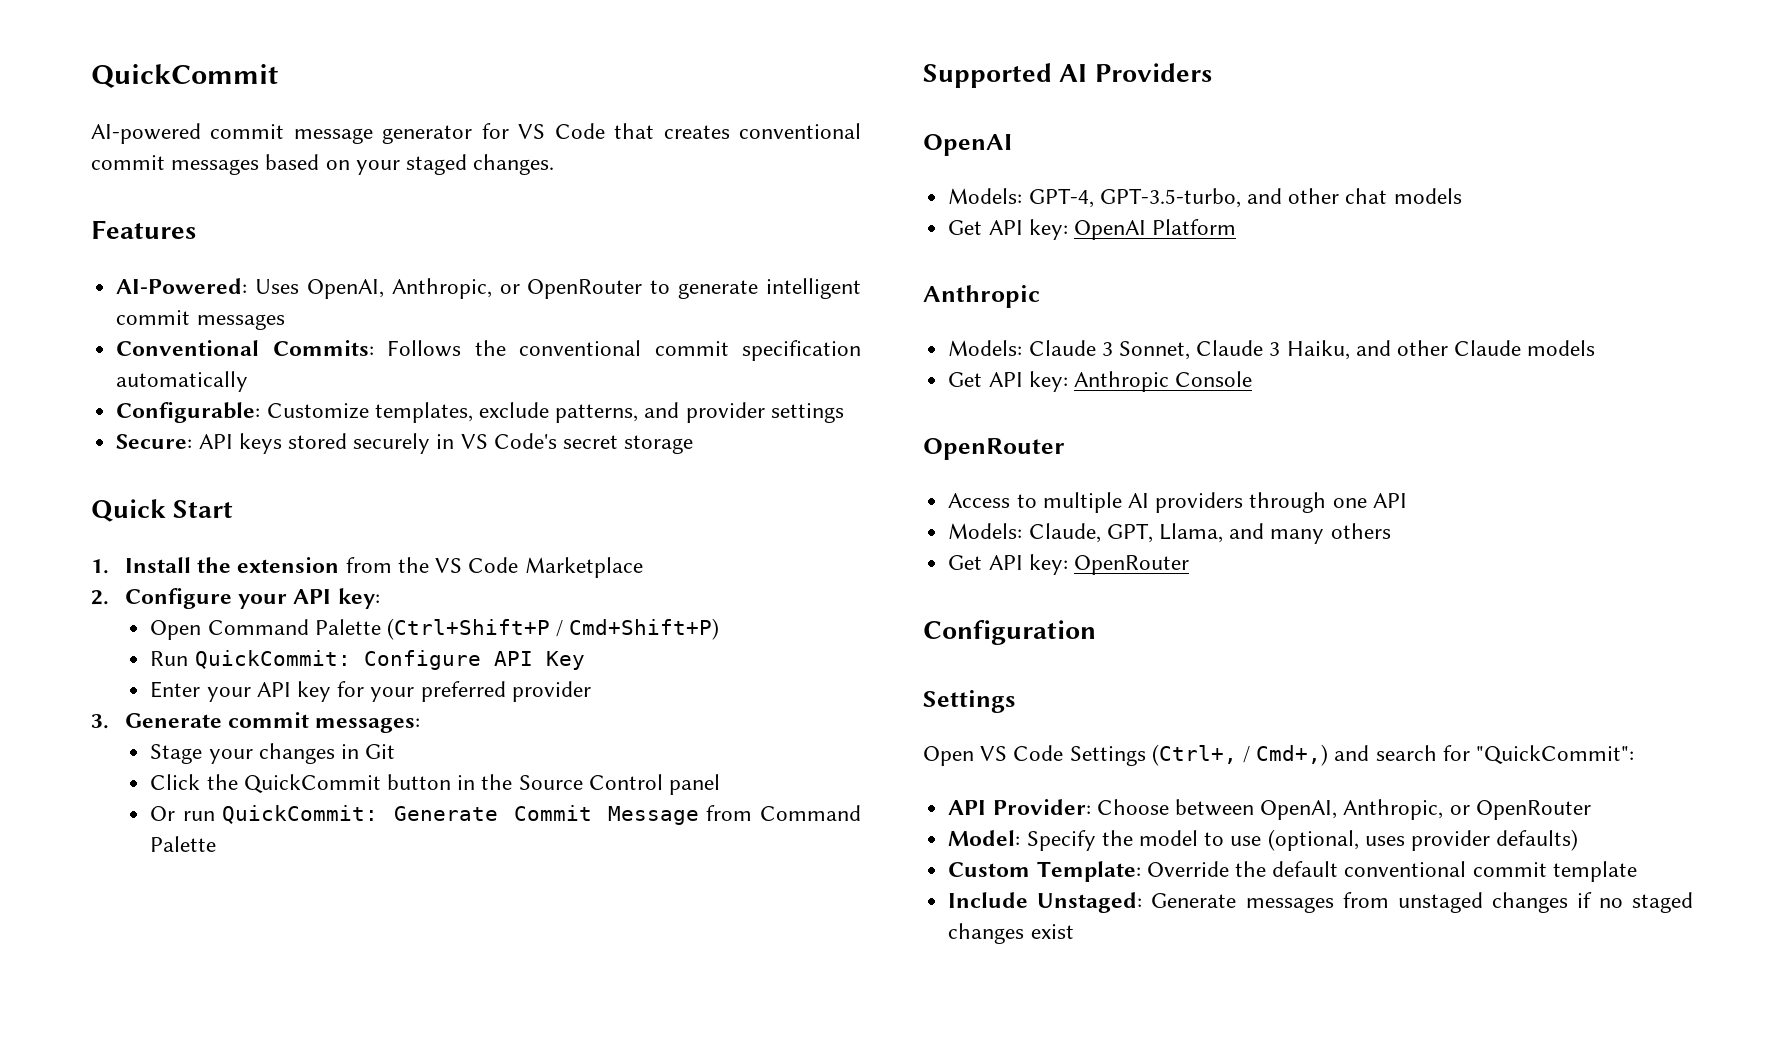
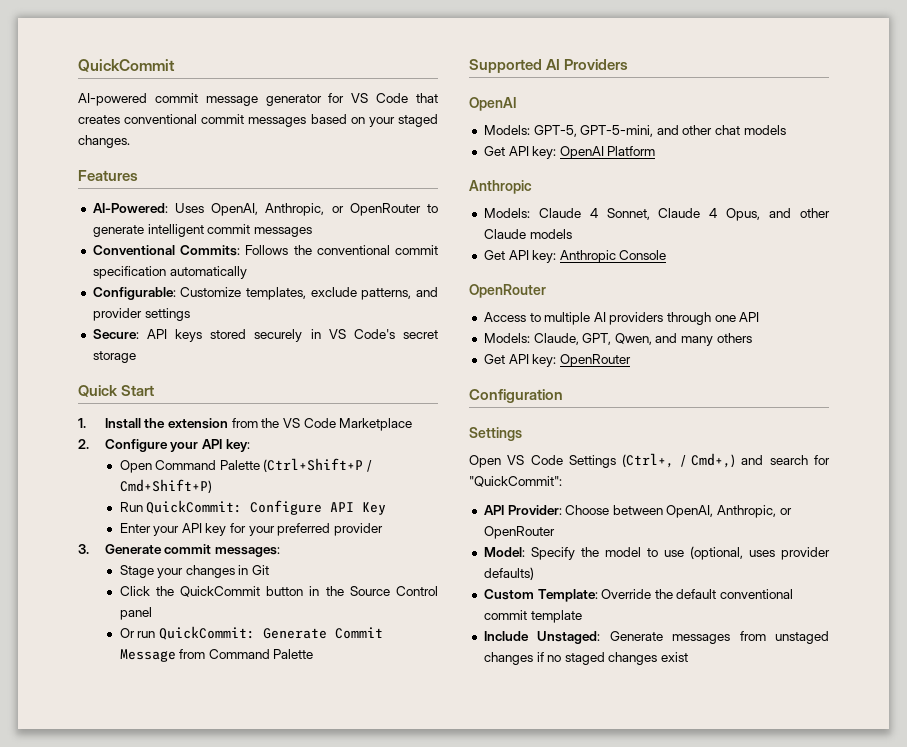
- Models: GPT-4, GPT-3.5-turbo, and other chat models
+ Models: GPT-5, GPT-5-mini, and other chat models
- Models: Claude 3 Sonnet, Claude 3 Haiku, and other Claude models
+ Models: Claude 4 Sonnet, Claude 4 Opus, and other Claude models
- Models: Claude, GPT, Llama, and many others
+ Models: Claude, GPT, Qwen, and many others

